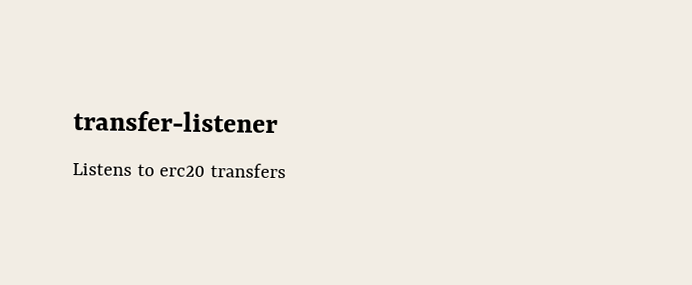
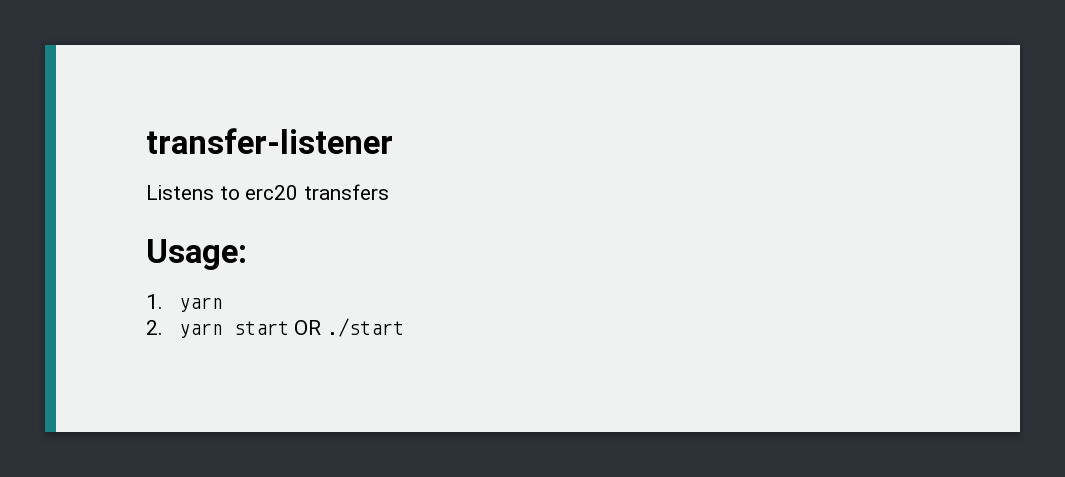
+ Usage:
+ 1. yarn
+ 2. yarn start OR ./start

